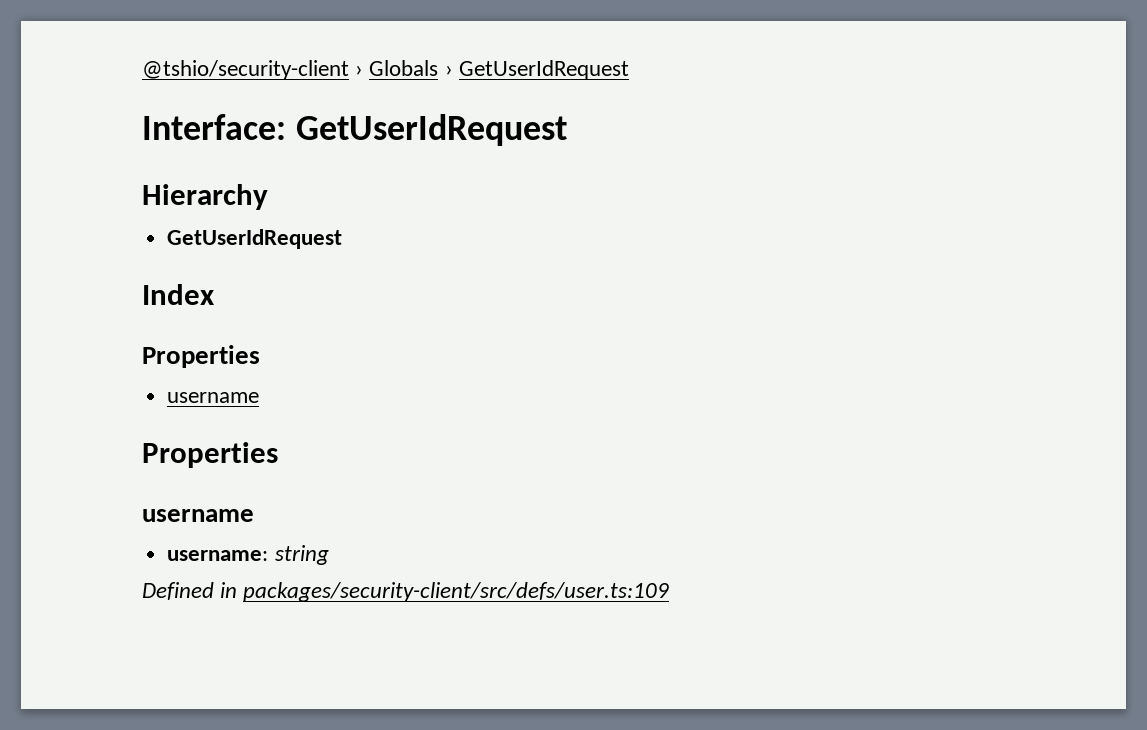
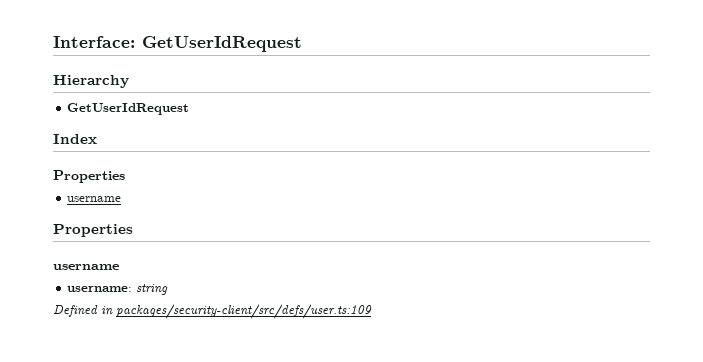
- @tshio/security-client › Globals › GetUserIdRequest

